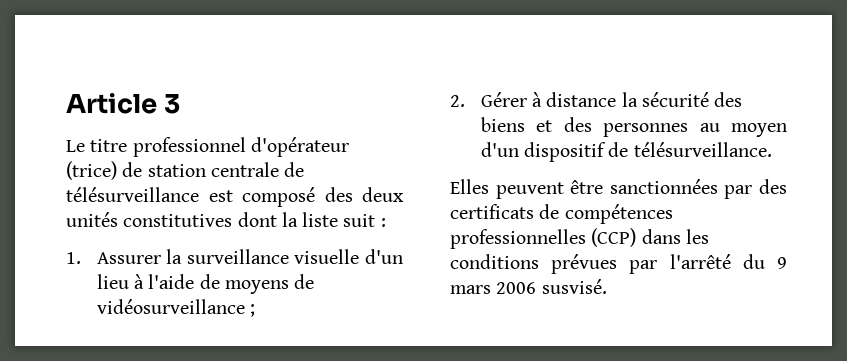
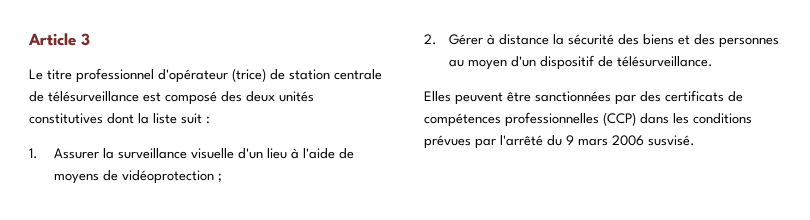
- 1. Assurer la surveillance visuelle d'un lieu à l'aide de moyens de vidéosurveillance ;
+ 1. Assurer la surveillance visuelle d'un lieu à l'aide de moyens de vidéoprotection ;

